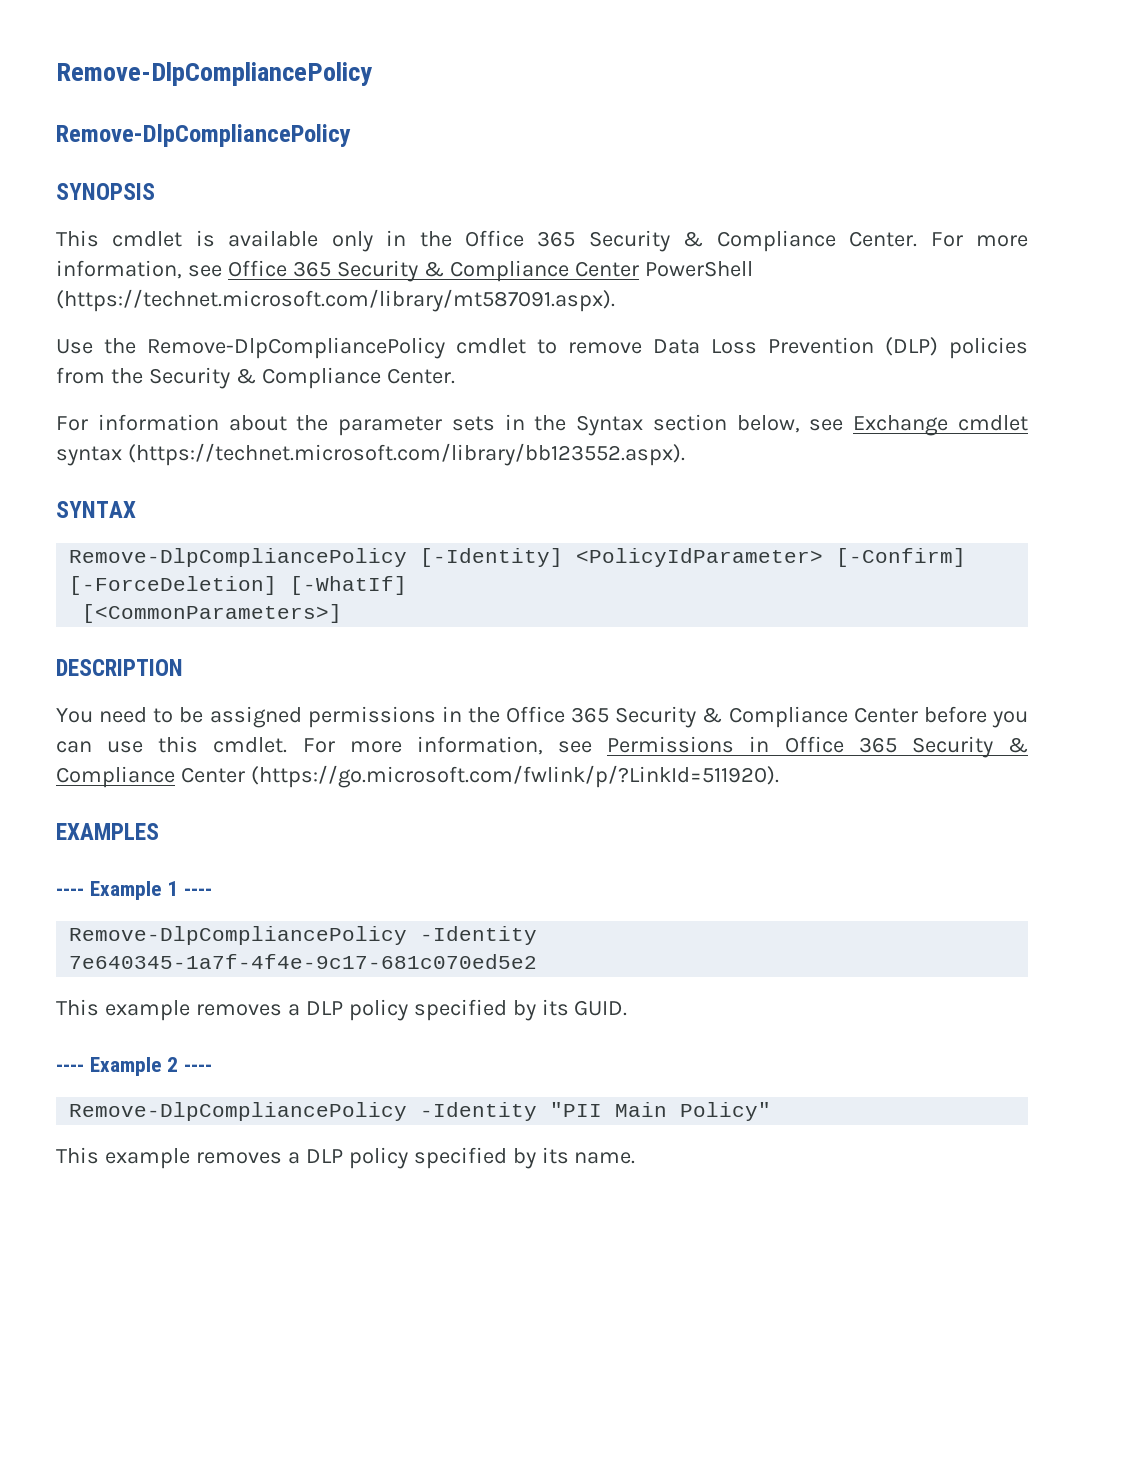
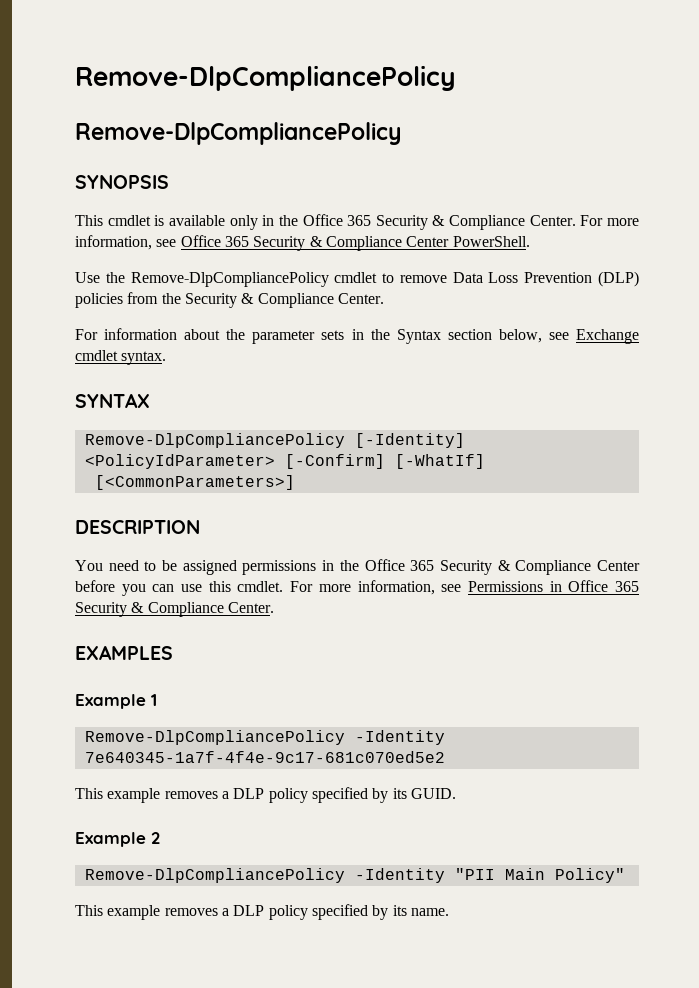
- For more information, see Office 365 Security & Compliance Center PowerShell (https://technet.microsoft.com/library/mt587091.aspx).
+ For more information, see Office 365 Security & Compliance Center PowerShell.
- For information about the parameter sets in the Syntax section below, see Exchange cmdlet syntax (https://technet.microsoft.com/library/bb123552.aspx).
+ For information about the parameter sets in the Syntax section below, see Exchange cmdlet syntax.
- Remove-DlpCompliancePolicy [-Identity] <PolicyIdParameter> [-Confirm] [-ForceDeletion] [-WhatIf]
+ Remove-DlpCompliancePolicy [-Identity] <PolicyIdParameter> [-Confirm] [-WhatIf]
- For more information, see Permissions in Office 365 Security & Compliance Center (https://go.microsoft.com/fwlink/p/?LinkId=511920).
+ For more information, see Permissions in Office 365 Security & Compliance Center.
- ---- Example 1 ----
+ Example 1
- ---- Example 2 ----
+ Example 2

